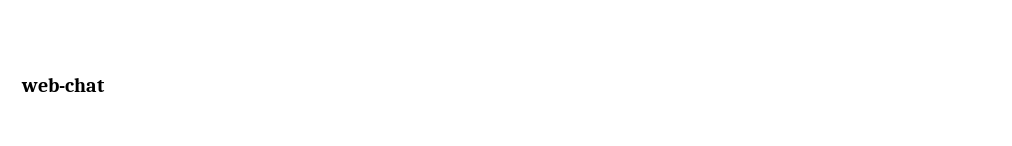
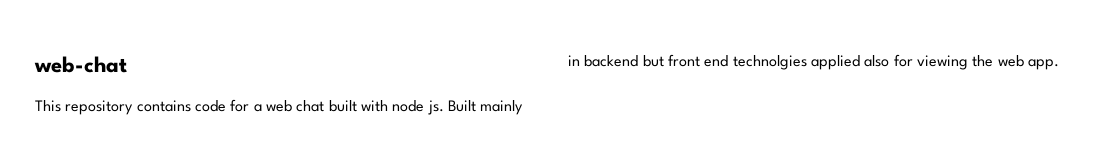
+ This repository contains code for a web chat built with node js. Built mainly in backend but front end technolgies applied also for viewing the web app.

